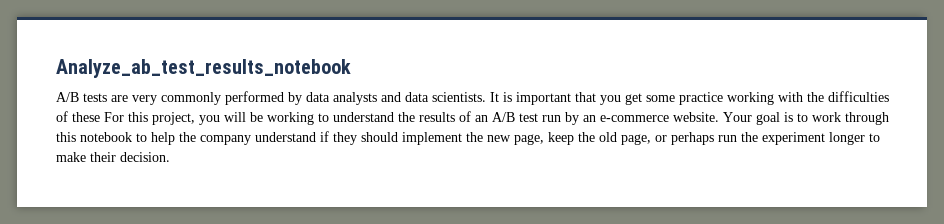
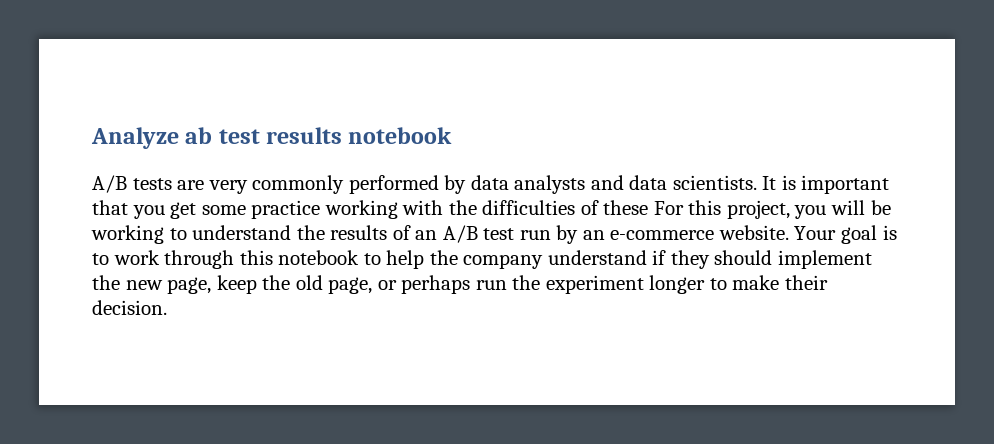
- Analyze_ab_test_results_notebook
+ Analyze ab test results notebook

